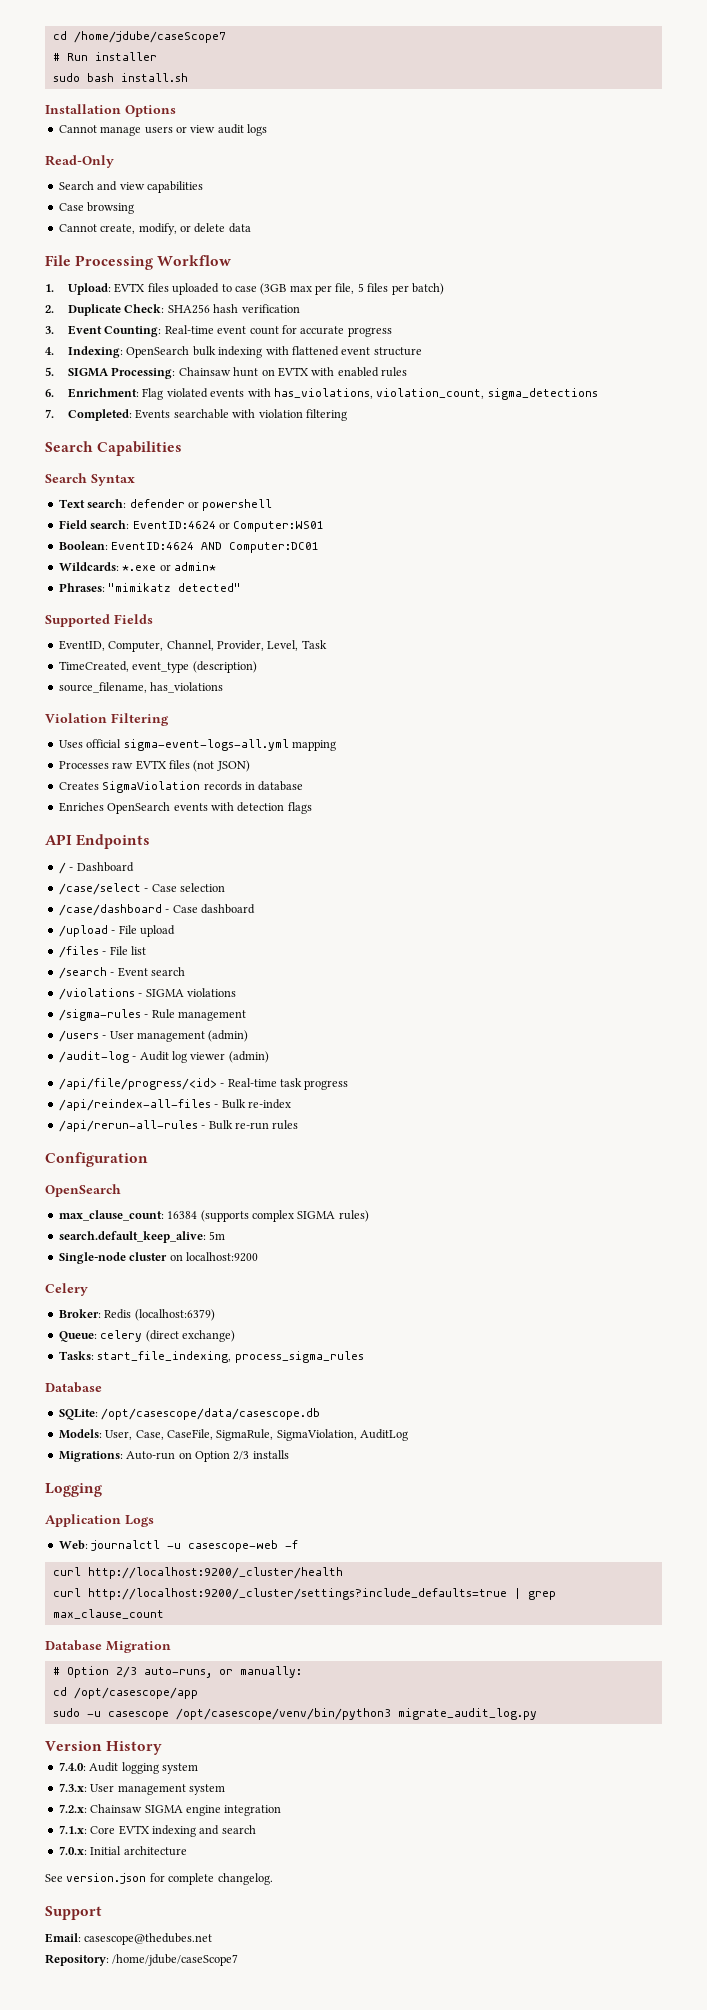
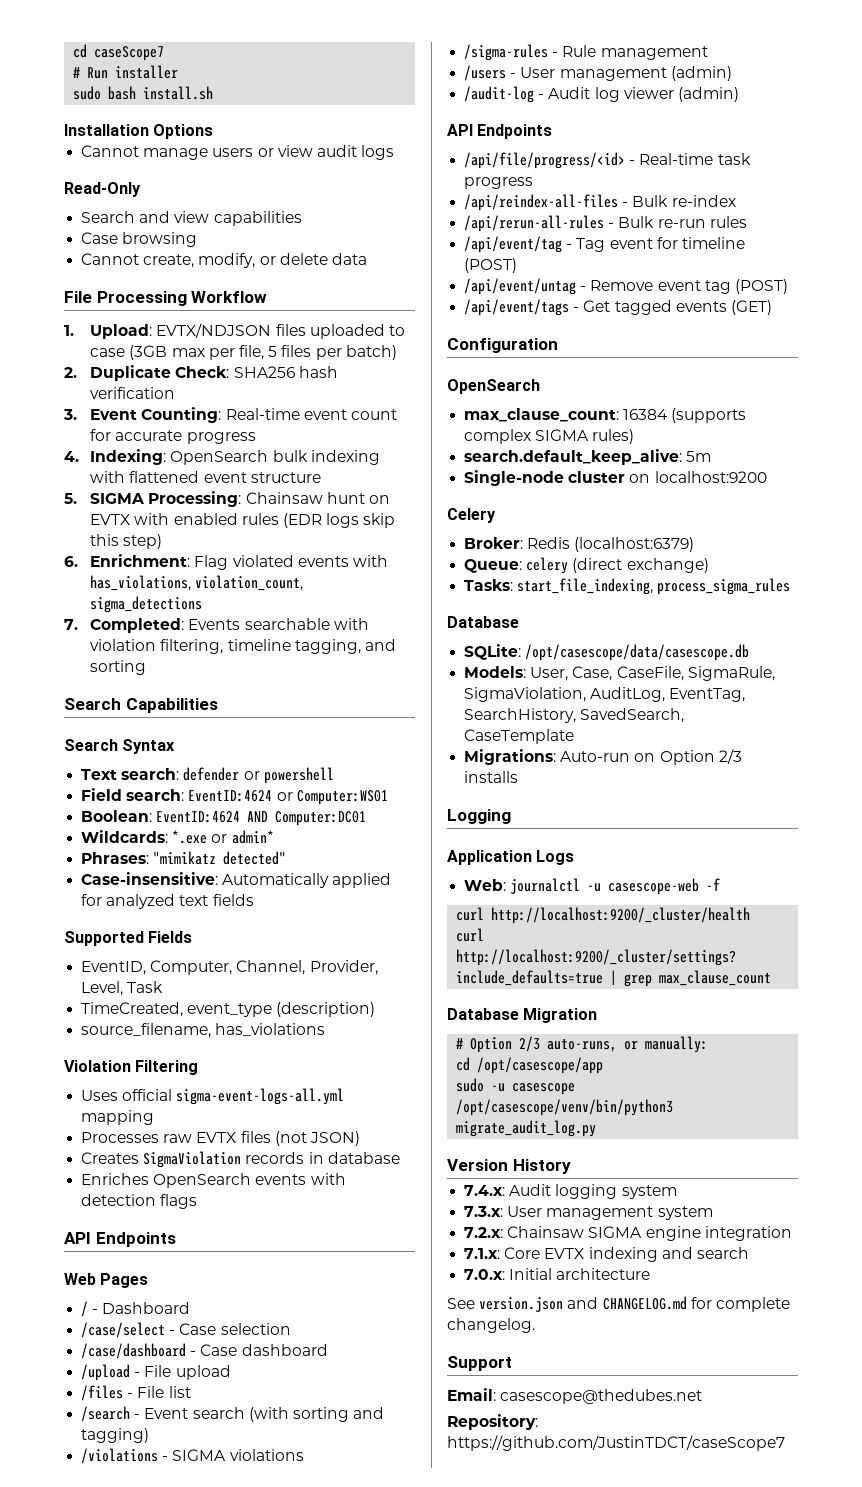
- cd /home/jdube/caseScope7
+ cd caseScope7
- 1. Upload: EVTX files uploaded to case (3GB max per file, 5 files per batch)
+ 1. Upload: EVTX/NDJSON files uploaded to case (3GB max per file, 5 files per batch)
- 5. SIGMA Processing: Chainsaw hunt on EVTX with enabled rules
+ 5. SIGMA Processing: Chainsaw hunt on EVTX with enabled rules (EDR logs skip this step)
- 7. Completed: Events searchable with violation filtering
+ 7. Completed: Events searchable with violation filtering, timeline tagging, and sorting
+ Case-insensitive: Automatically applied for analyzed text fields
+ Web Pages
- /search - Event search
+ /search - Event search (with sorting and tagging)
  /audit-log - Audit log viewer (admin)
+ API Endpoints
+ /api/event/tag - Tag event for timeline (POST)
+ /api/event/untag - Remove event tag (POST)
+ /api/event/tags - Get tagged events (GET)
- Models: User, Case, CaseFile, SigmaRule, SigmaViolation, AuditLog
+ Models: User, Case, CaseFile, SigmaRule, SigmaViolation, AuditLog, EventTag, SearchHistory, SavedSearch, CaseTemplate
- 7.4.0: Audit logging system
+ 7.4.x: Audit logging system
- See version.json for complete changelog.
+ See version.json and CHANGELOG.md for complete changelog.
- Repository: /home/jdube/caseScope7
+ Repository: https://github.com/JustinTDCT/caseScope7

